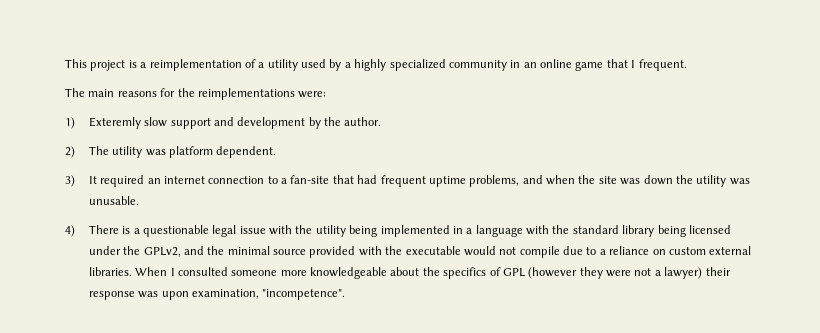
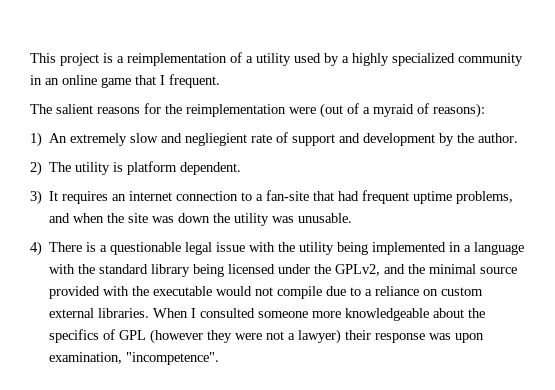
- The main reasons for the reimplementations were:
- 1) Exteremly slow support and development by the author.
+ The salient reasons for the reimplementation were (out of a myraid of reasons):
+ 1) An extremely slow and negliegient rate of support and development by the author.
- 2) The utility was platform dependent.
+ 2) The utility is platform dependent.
- 3) It required an internet connection to a fan-site that had frequent uptime problems, and when the site was down the utility was unusable.
+ 3) It requires an internet connection to a fan-site that had frequent uptime problems, and when the site was down the utility was unusable.

